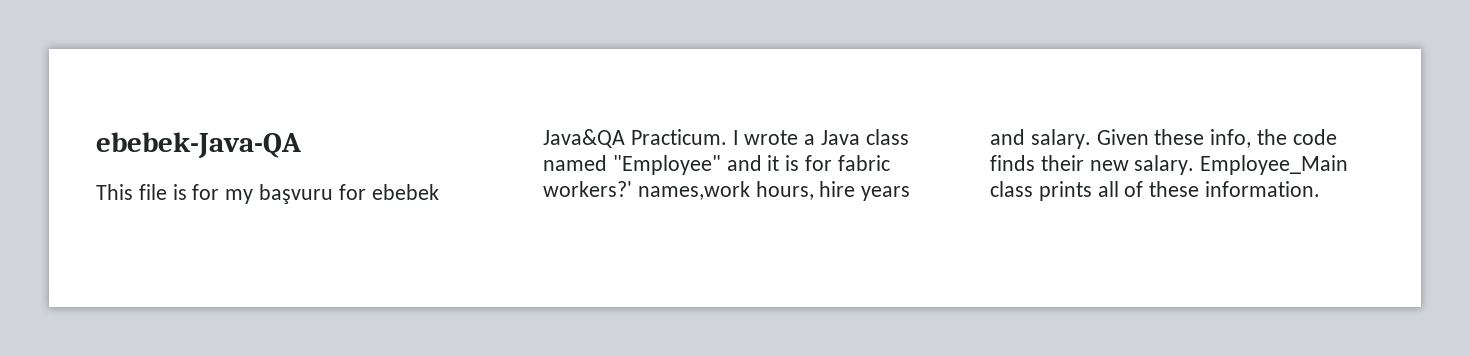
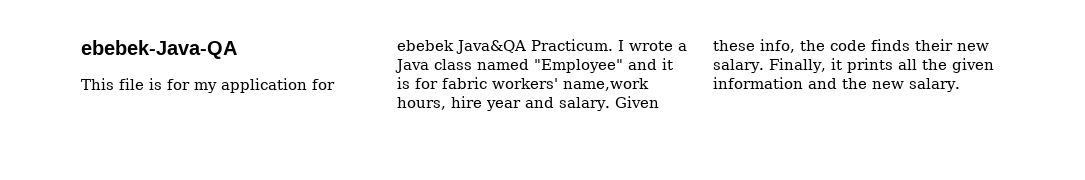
- This file is for my başvuru for ebebek Java&QA Practicum.
+ This file is for my application for ebebek Java&QA Practicum.
- I wrote a Java class named "Employee" and it is for fabric workers?' names,work hours, hire years and salary.
+ I wrote a Java class named "Employee" and it is for fabric workers' name,work hours, hire year and salary.
- Employee_Main class prints all of these information.
+ Finally, it prints all the given information and the new salary.

